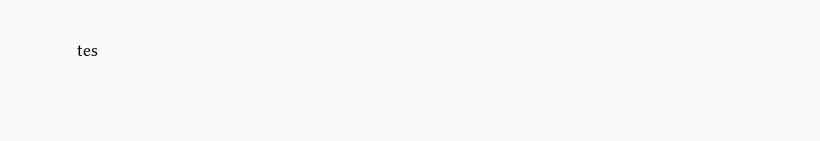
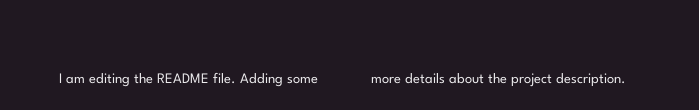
- tes
+ I am editing the README file. Adding some more details about the project description.

